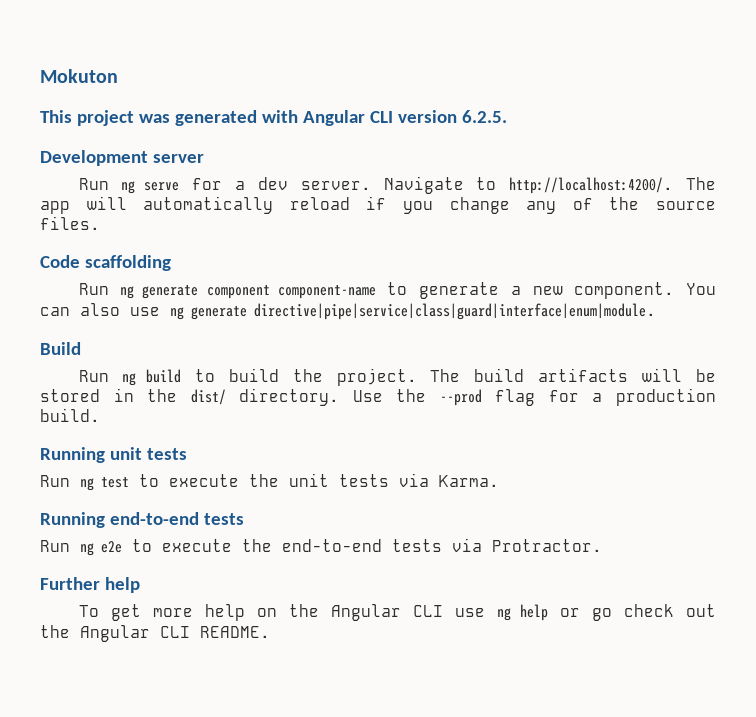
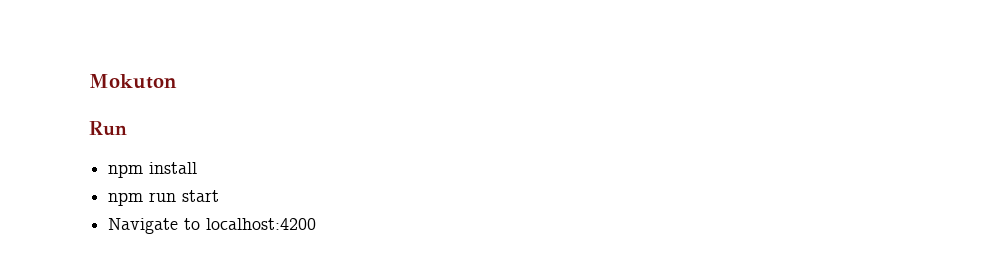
- This project was generated with Angular CLI version 6.2.5.
- Development server
- Run ng serve for a dev server. Navigate to http://localhost:4200/. The app will automatically reload if you change any of the source files.
- Code scaffolding
- Run ng generate component component-name to generate a new component. You can also use ng generate directive|pipe|service|class|guard|interface|enum|module.
- Build
- Run ng build to build the project. The build artifacts will be stored in the dist/ directory. Use the --prod flag for a production build.
- Running unit tests
- Run ng test to execute the unit tests via Karma.
- Running end-to-end tests
- Run ng e2e to execute the end-to-end tests via Protractor.
- Further help
- To get more help on the Angular CLI use ng help or go check out the Angular CLI README.
+ Run
+ npm install
+ npm run start
+ Navigate to localhost:4200

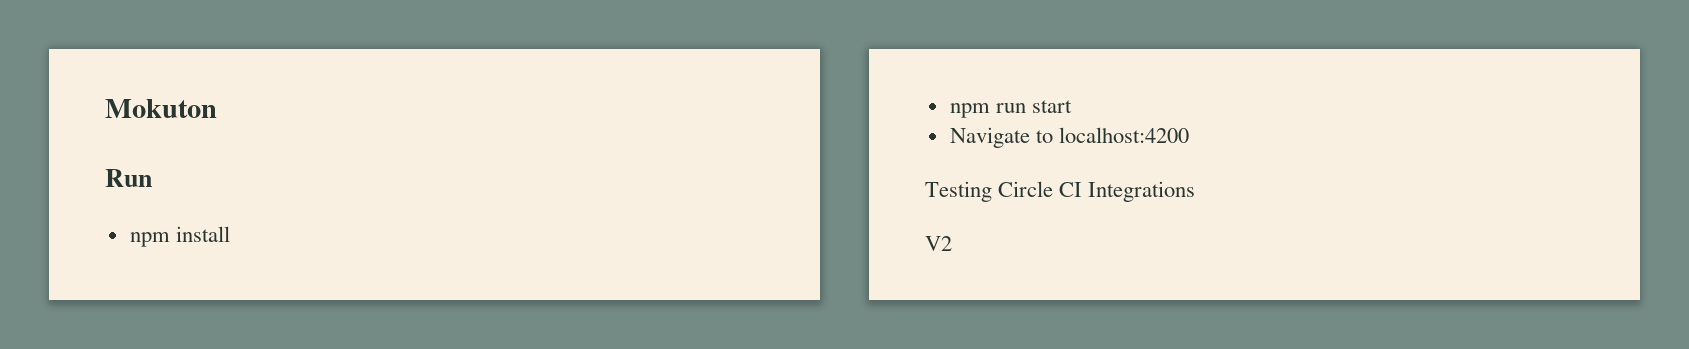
+ Testing Circle CI Integrations
+ V2

